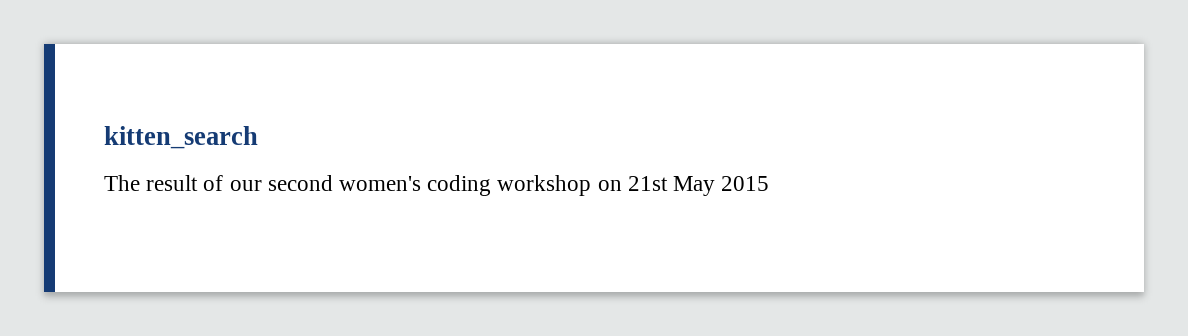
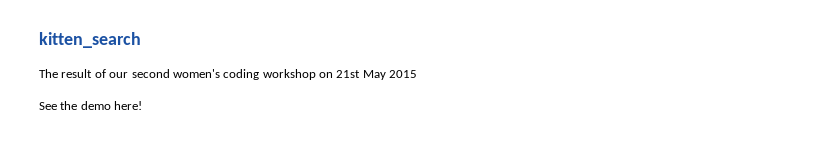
+ See the demo here!

